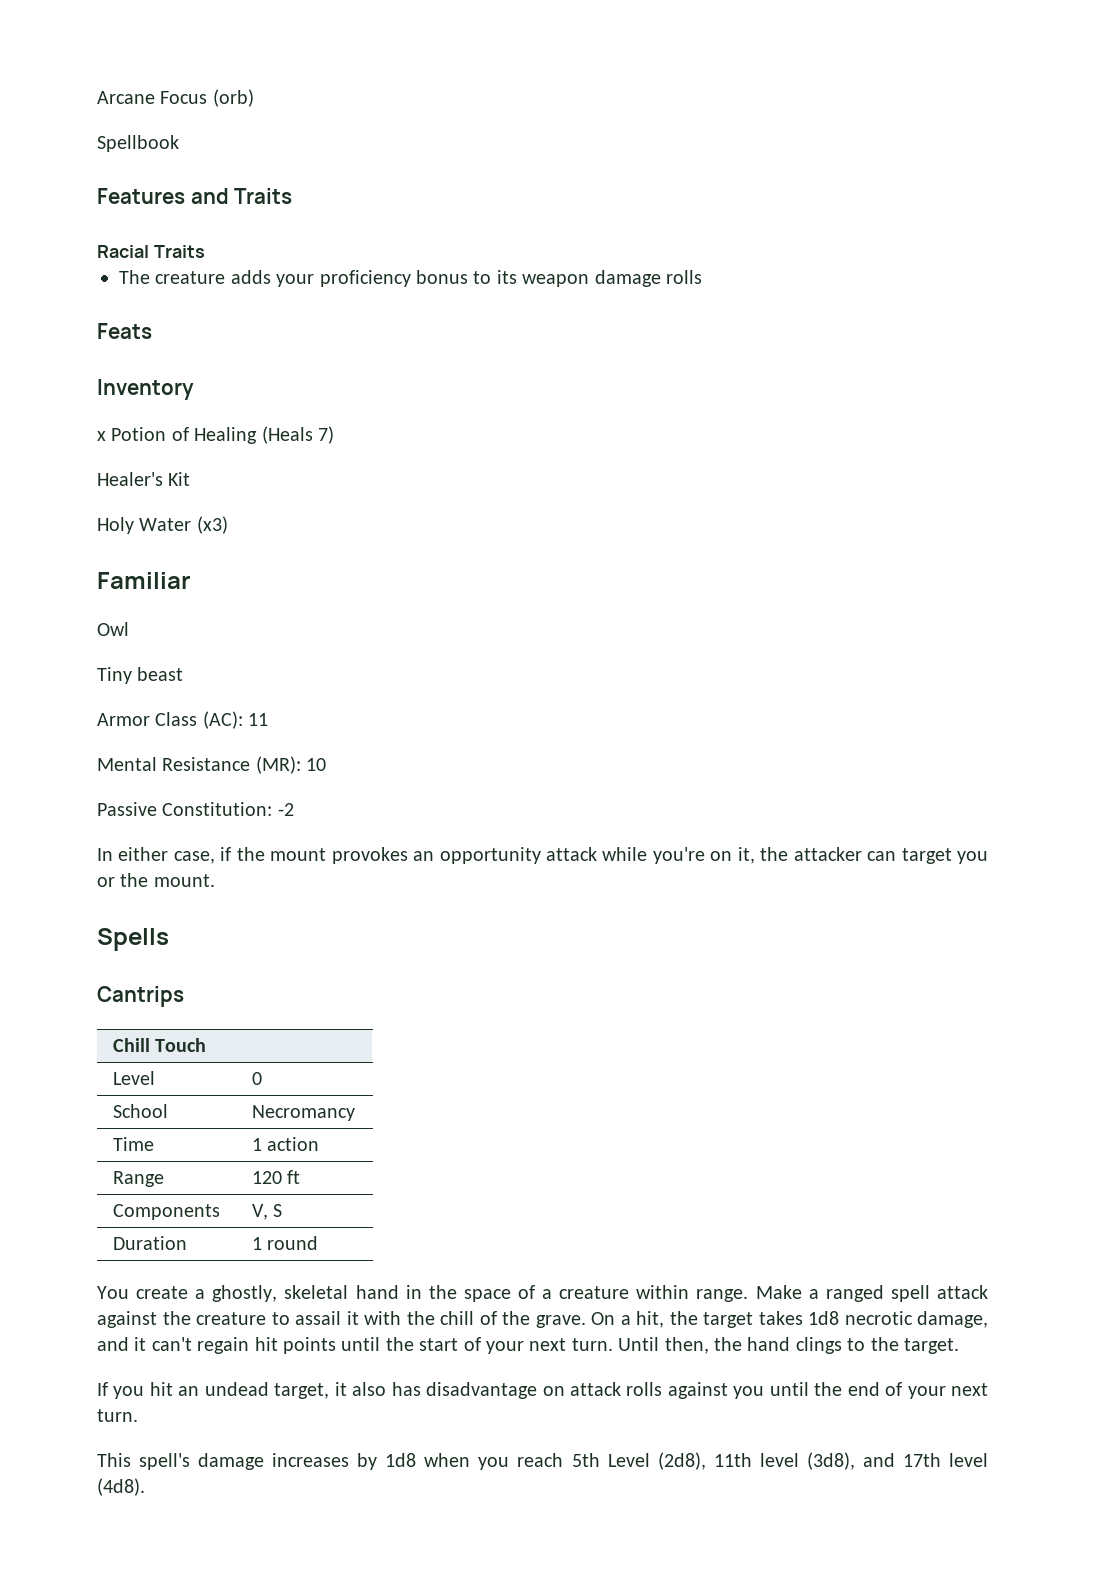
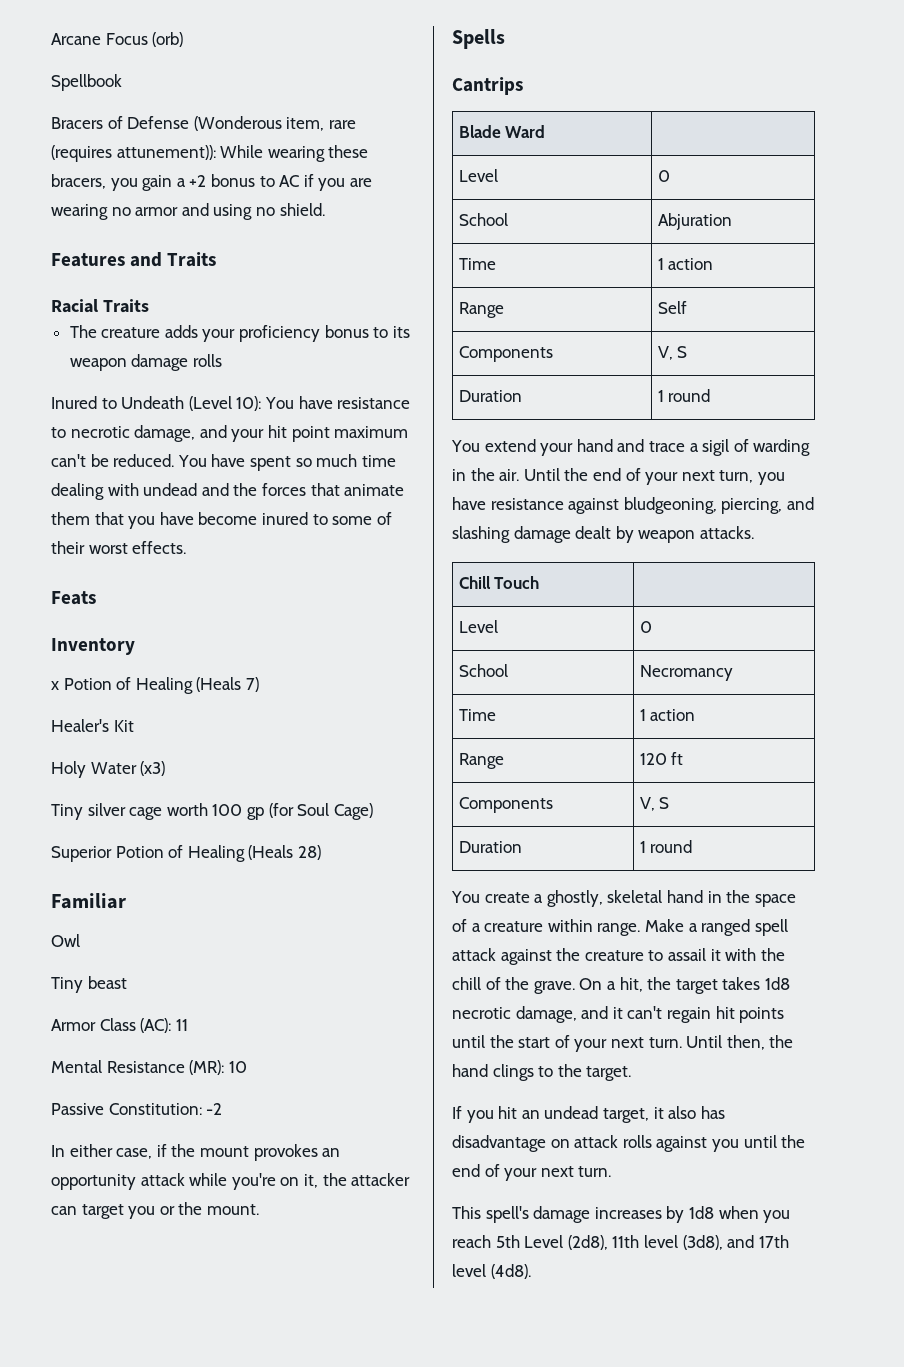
+ Bracers of Defense (Wonderous item, rare (requires attunement)): While wearing these bracers, you gain a +2 bonus to AC if you are wearing no armor and using no shield.
+ Inured to Undeath (Level 10): You have resistance to necrotic damage, and your hit point maximum can't be reduced. You have spent so much time dealing with undead and the forces that animate them that you have become inured to some of their worst effects.
+ Tiny silver cage worth 100 gp (for Soul Cage)
+ Superior Potion of Healing (Heals 28)
+ Blade Ward |
+ Level | 0
+ School | Abjuration
+ Time | 1 action
+ Range | Self
+ Components | V, S
+ Duration | 1 round
+ You extend your hand and trace a sigil of warding in the air. Until the end of your next turn, you have resistance against bludgeoning, piercing, and slashing damage dealt by weapon attacks.

